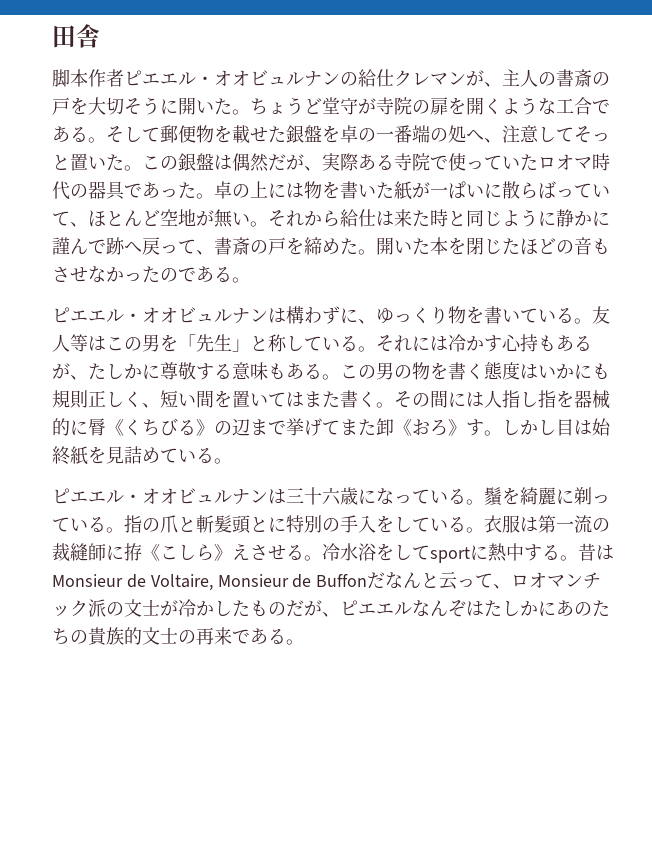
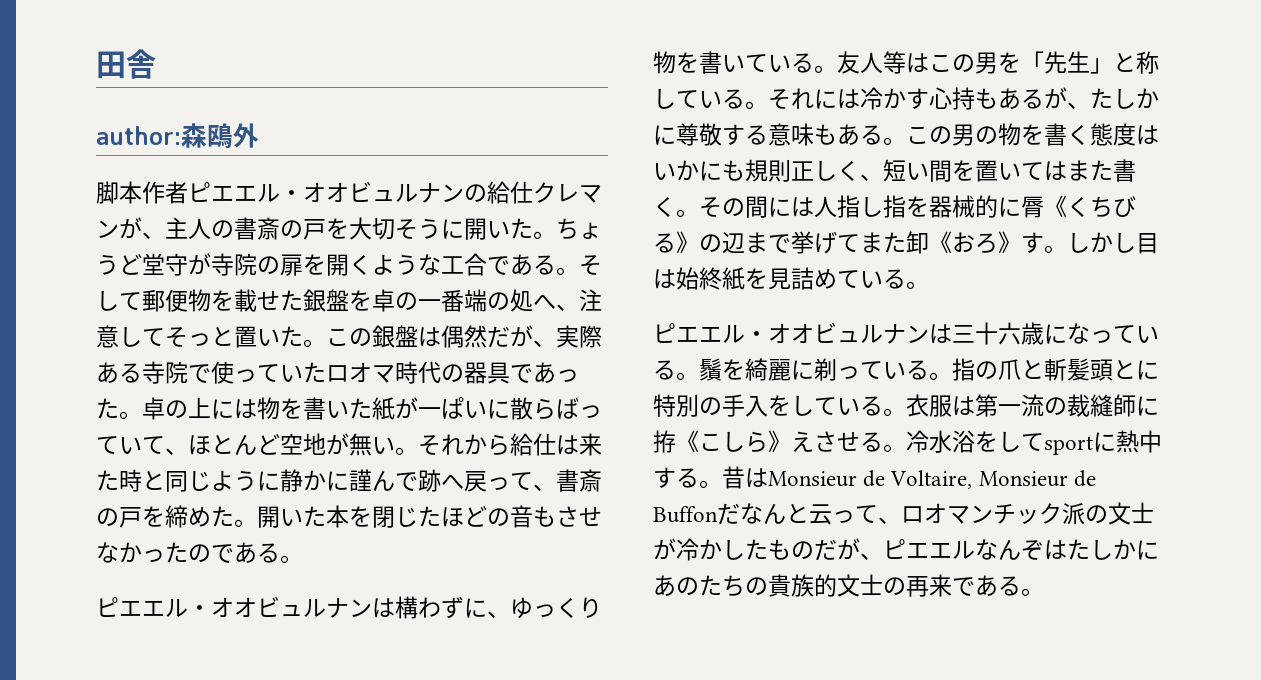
+ author:森鴎外

